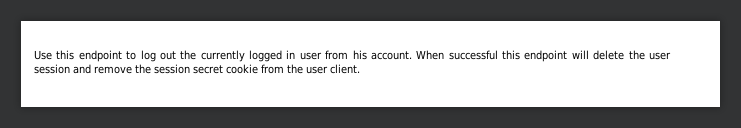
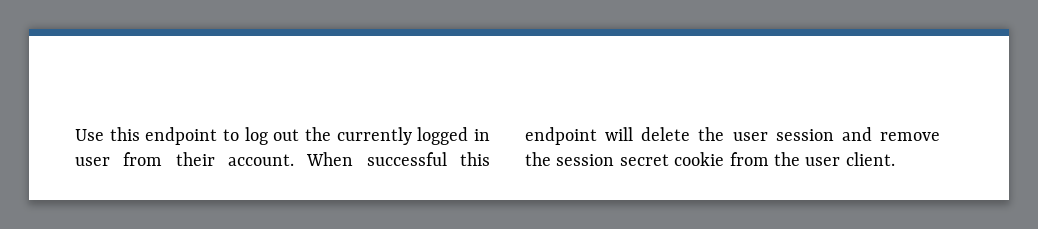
- Use this endpoint to log out the currently logged in user from his account.
+ Use this endpoint to log out the currently logged in user from their account.

